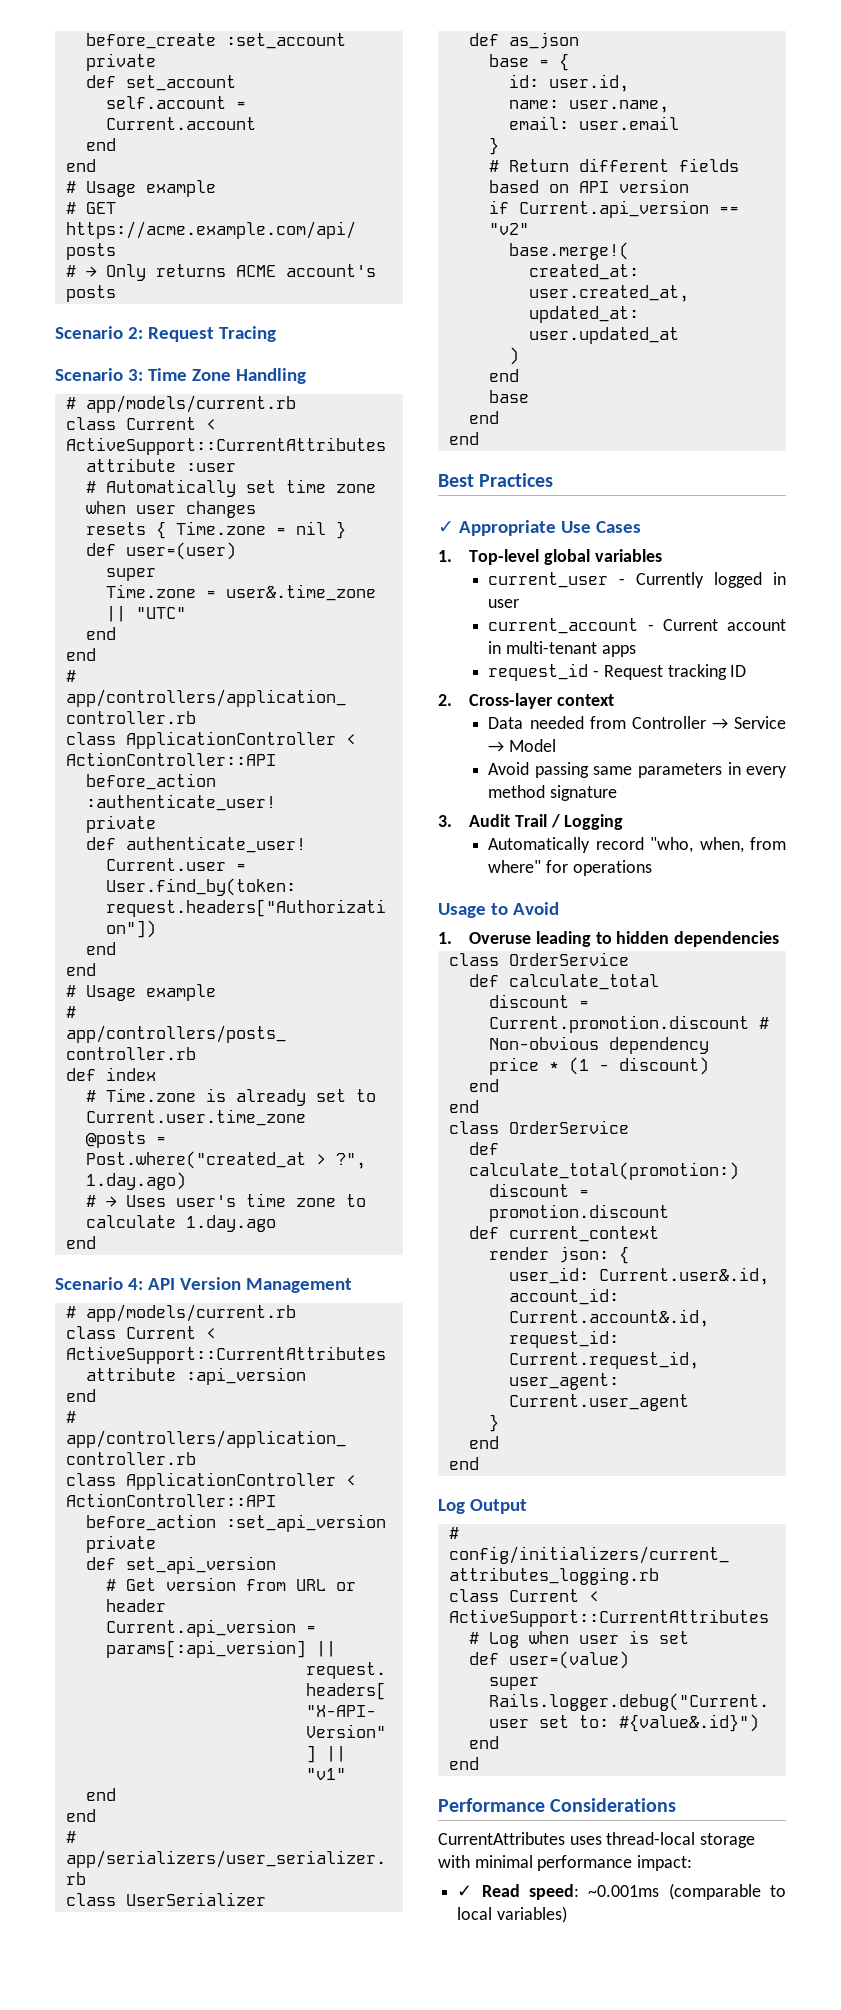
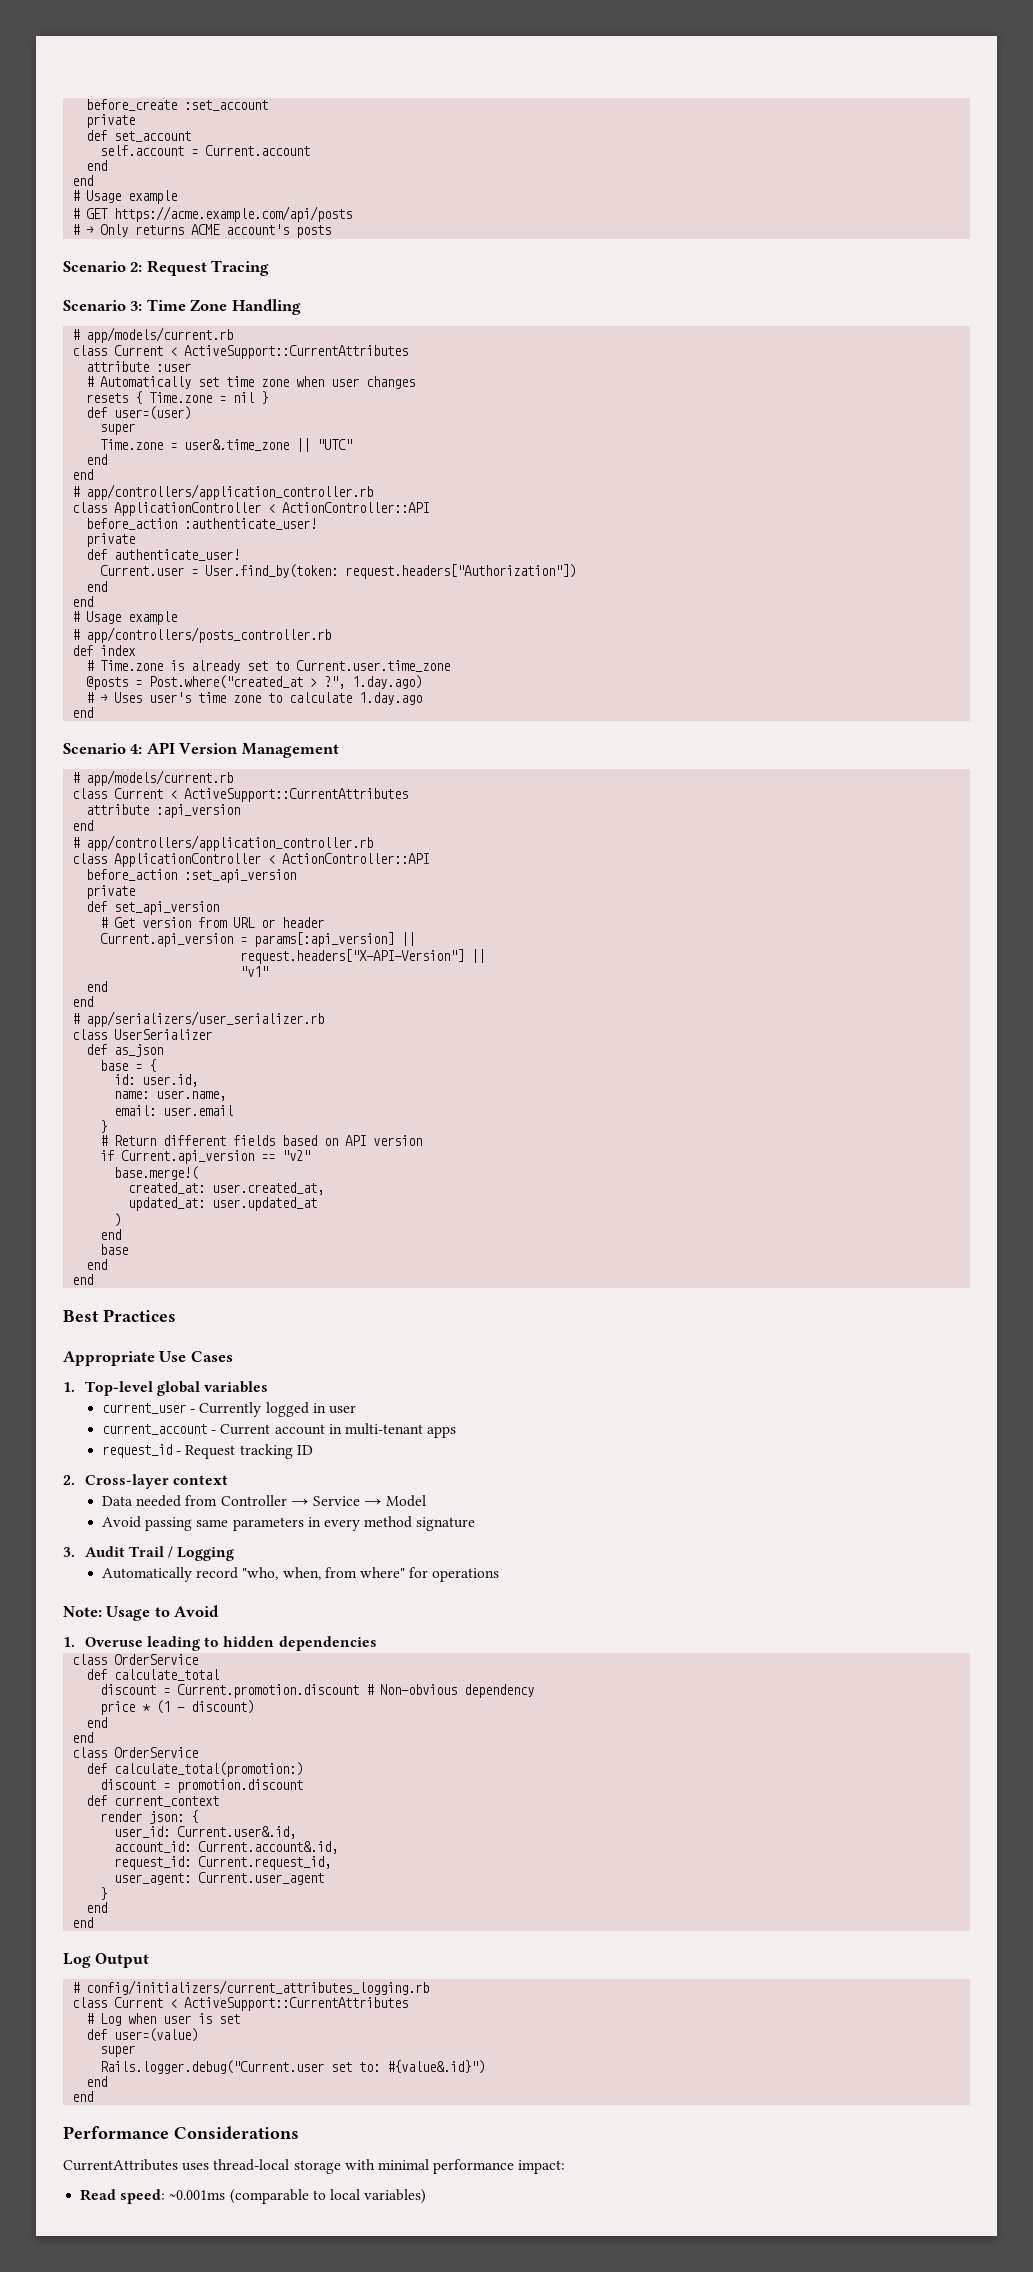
- ✓ Appropriate Use Cases
+ Appropriate Use Cases
- Usage to Avoid
+ Note: Usage to Avoid
- ✓ Read speed: ~0.001ms (comparable to local variables)
+ Read speed: ~0.001ms (comparable to local variables)

